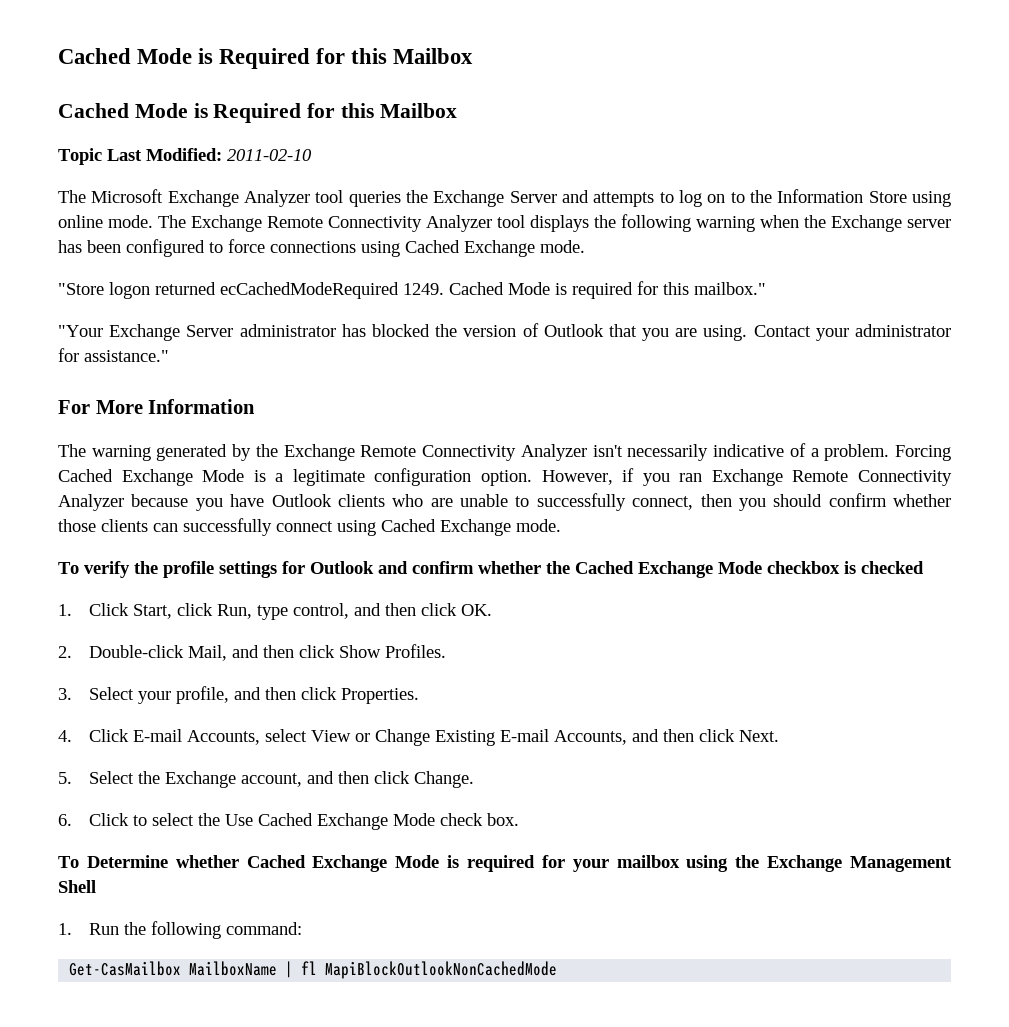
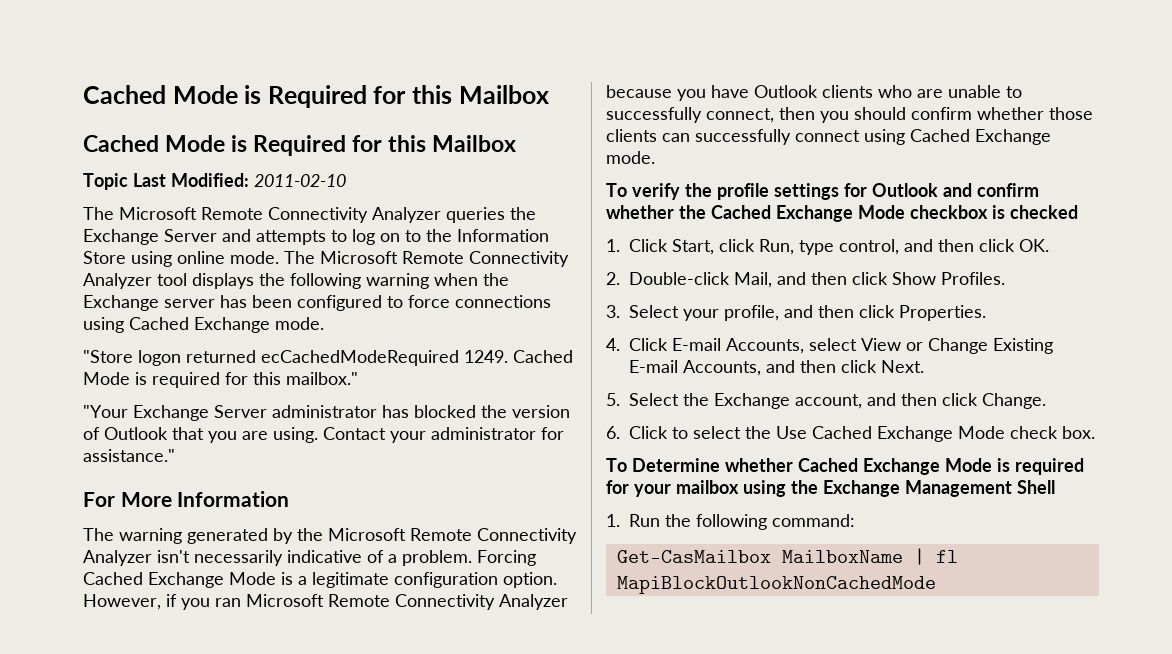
- The Microsoft Exchange Analyzer tool queries the Exchange Server and attempts to log on to the Information Store using online mode.
+ The Microsoft Remote Connectivity Analyzer queries the Exchange Server and attempts to log on to the Information Store using online mode.
- The Exchange Remote Connectivity Analyzer tool displays the following warning when the Exchange server has been configured to force connections using Cached Exchange mode.
+ The Microsoft Remote Connectivity Analyzer tool displays the following warning when the Exchange server has been configured to force connections using Cached Exchange mode.
- The warning generated by the Exchange Remote Connectivity Analyzer isn't necessarily indicative of a problem.
+ The warning generated by the Microsoft Remote Connectivity Analyzer isn't necessarily indicative of a problem.
- However, if you ran Exchange Remote Connectivity Analyzer because you have Outlook clients who are unable to successfully connect, then you should confirm whether those clients can successfully connect using Cached Exchange mode.
+ However, if you ran Microsoft Remote Connectivity Analyzer because you have Outlook clients who are unable to successfully connect, then you should confirm whether those clients can successfully connect using Cached Exchange mode.

